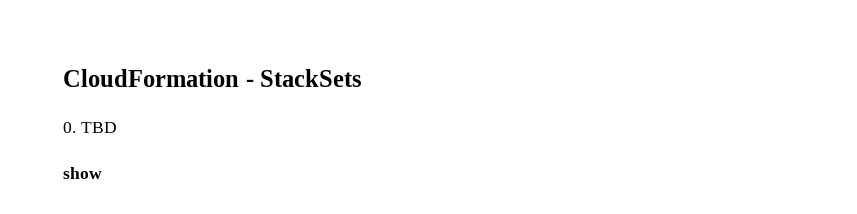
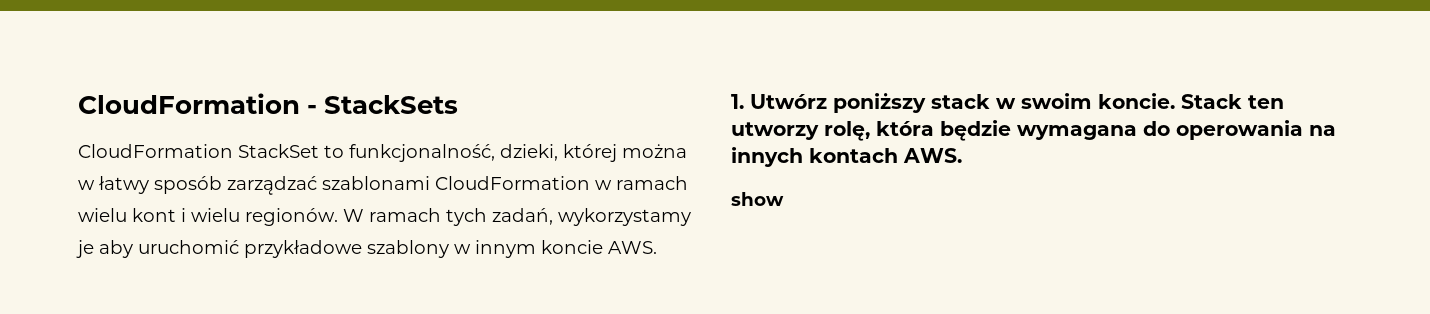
- 0. TBD
+ CloudFormation StackSet to funkcjonalność, dzieki, której można w łatwy sposób zarządzać szablonami CloudFormation w ramach wielu kont i wielu regionów. W ramach tych zadań, wykorzystamy je aby uruchomić przykładowe szablony w innym koncie AWS.
+ 1. Utwórz poniższy stack w swoim koncie. Stack ten utworzy rolę, która będzie wymagana do operowania na innych kontach AWS.

